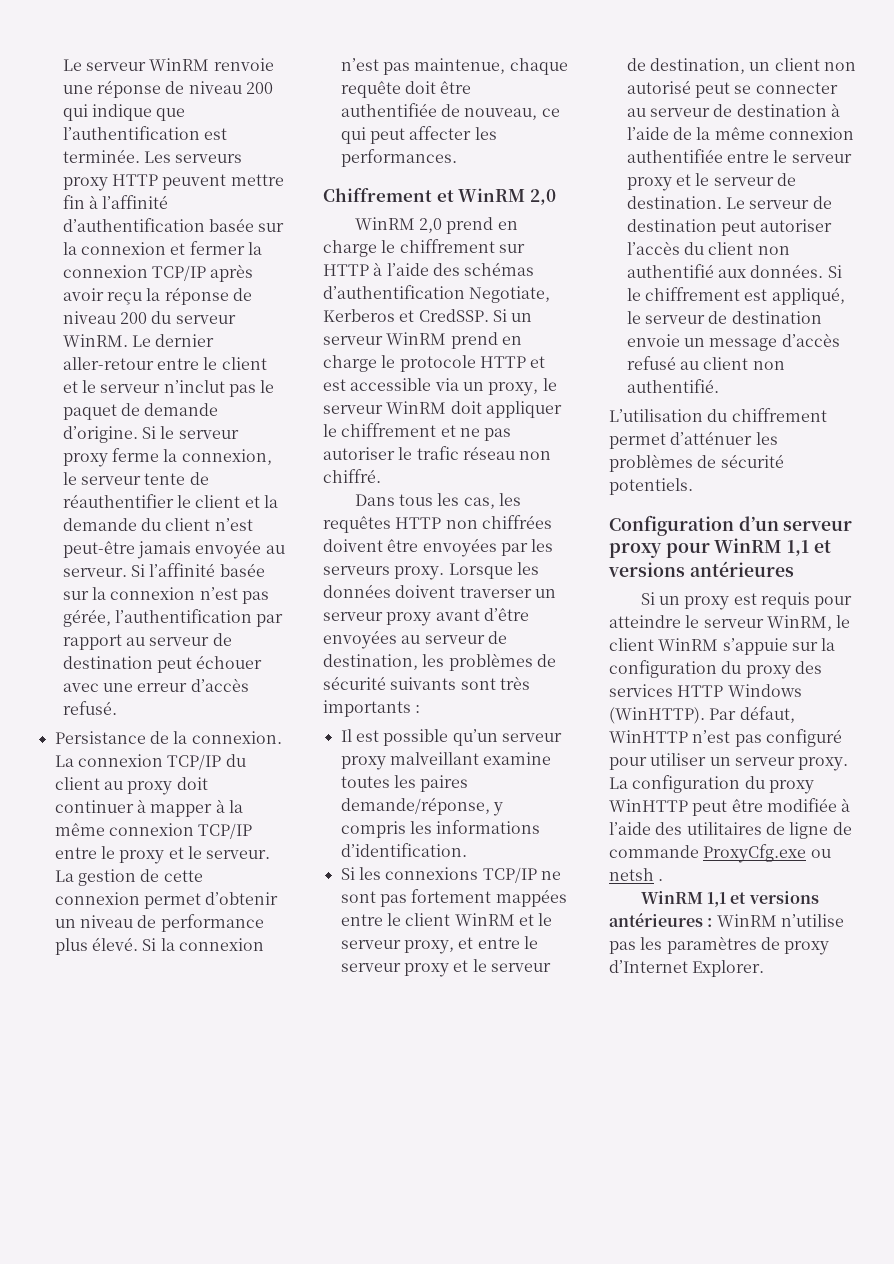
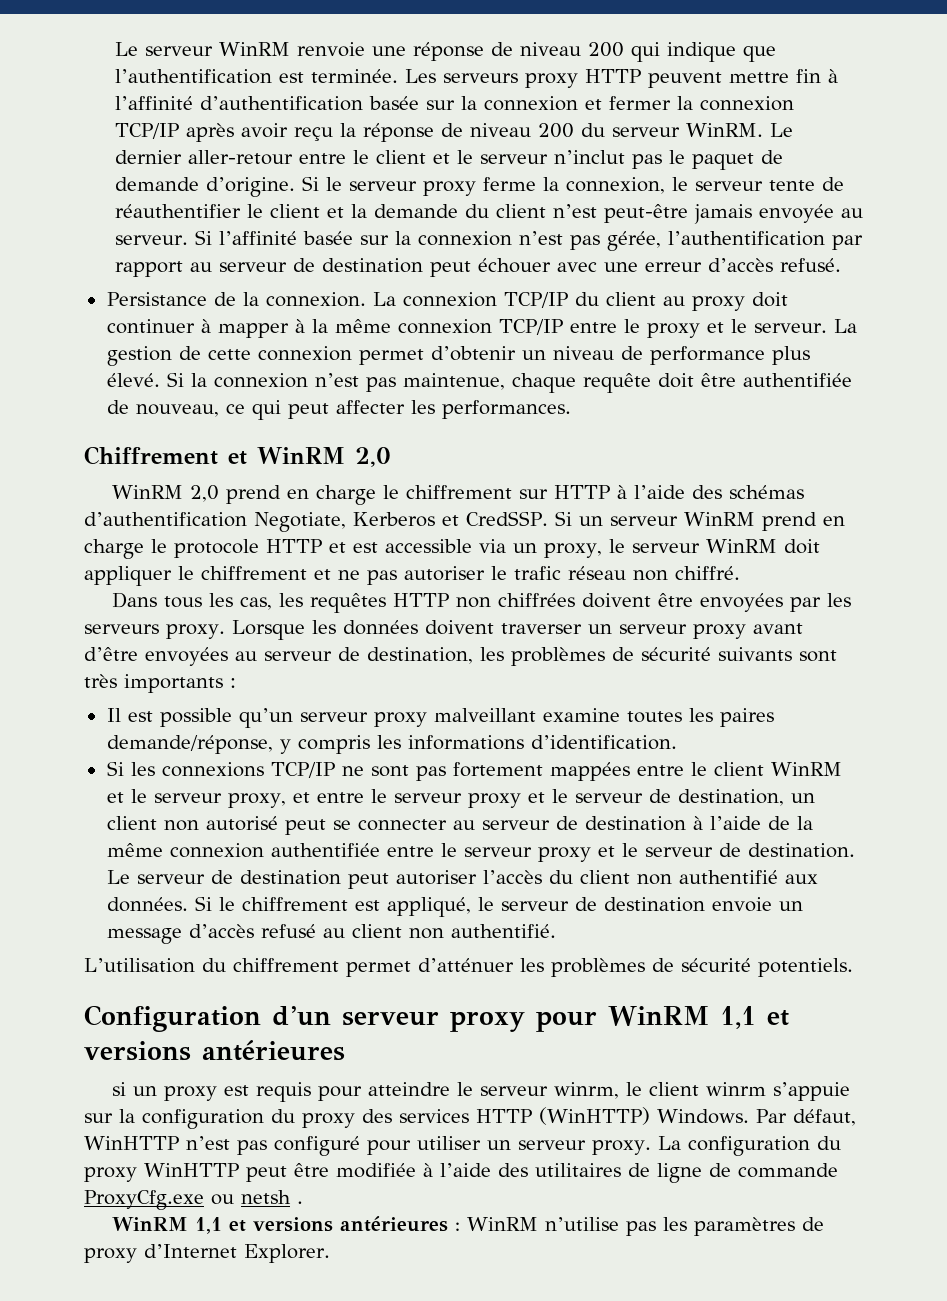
- Si un proxy est requis pour atteindre le serveur WinRM, le client WinRM s’appuie sur la configuration du proxy des services HTTP Windows (WinHTTP).
+ si un proxy est requis pour atteindre le serveur winrm, le client winrm s’appuie sur la configuration du proxy des services HTTP (WinHTTP) Windows.

